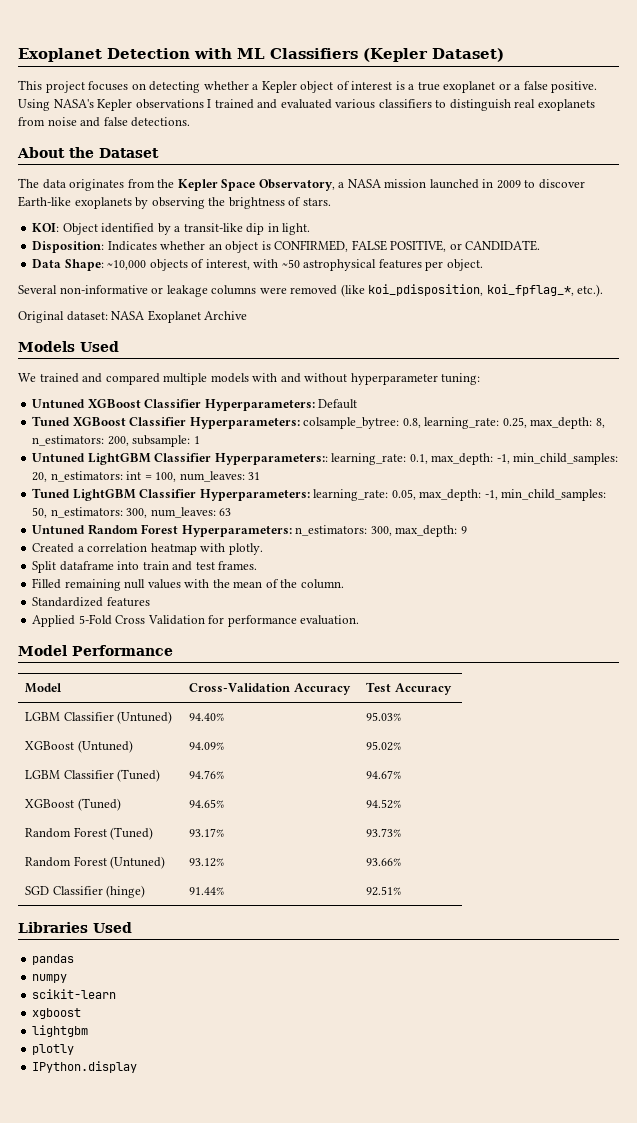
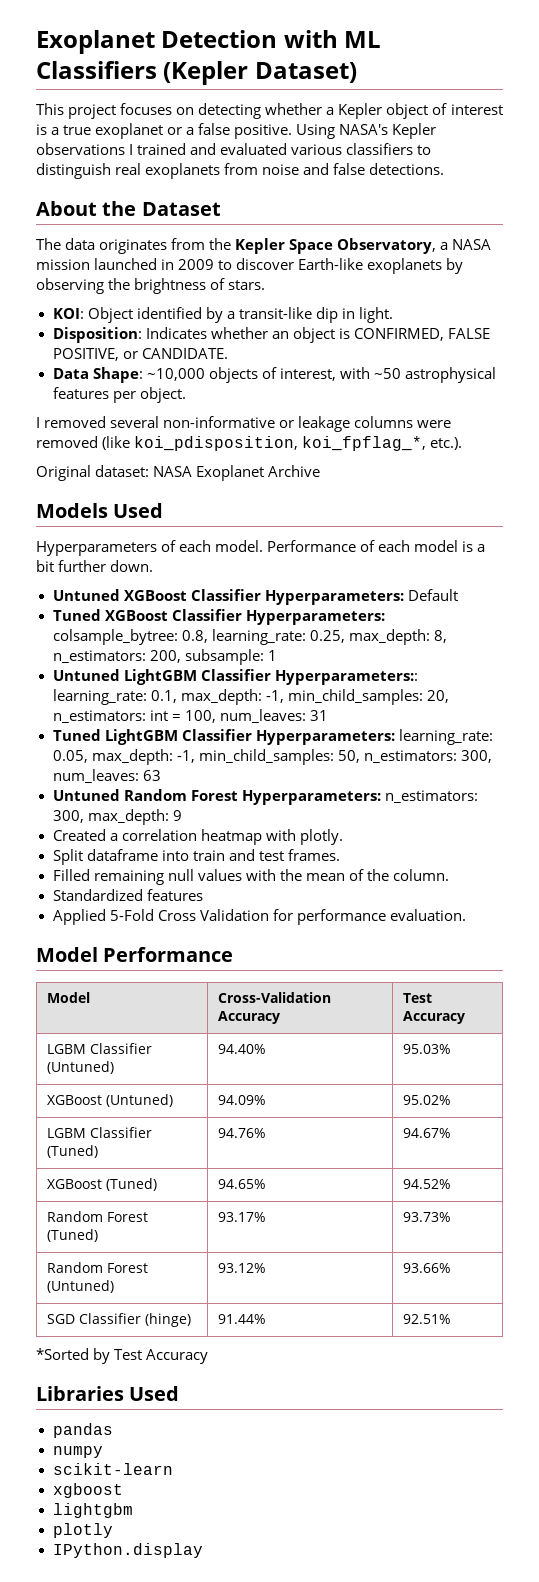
- Several non-informative or leakage columns were removed (like koi_pdisposition, koi_fpflag_*, etc.).
+ I removed several non-informative or leakage columns were removed (like koi_pdisposition, koi_fpflag_*, etc.).
- We trained and compared multiple models with and without hyperparameter tuning:
+ Hyperparameters of each model. Performance of each model is a bit further down.
+ *Sorted by Test Accuracy

